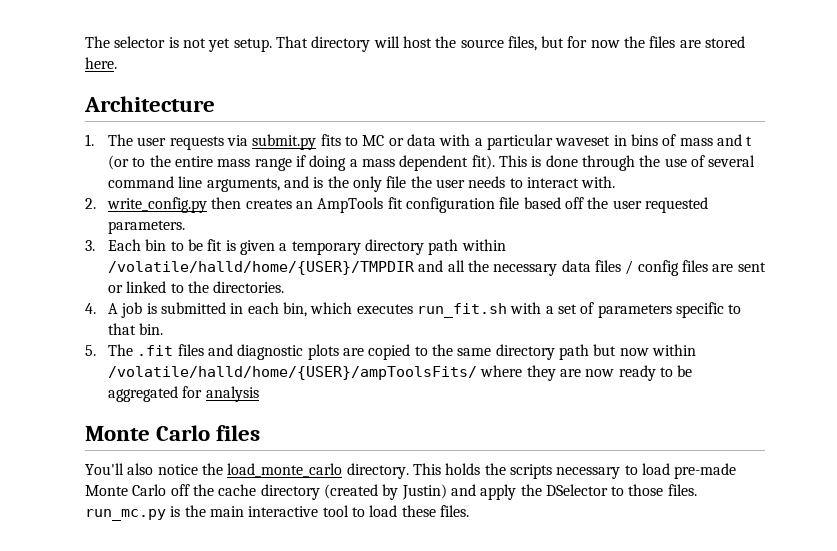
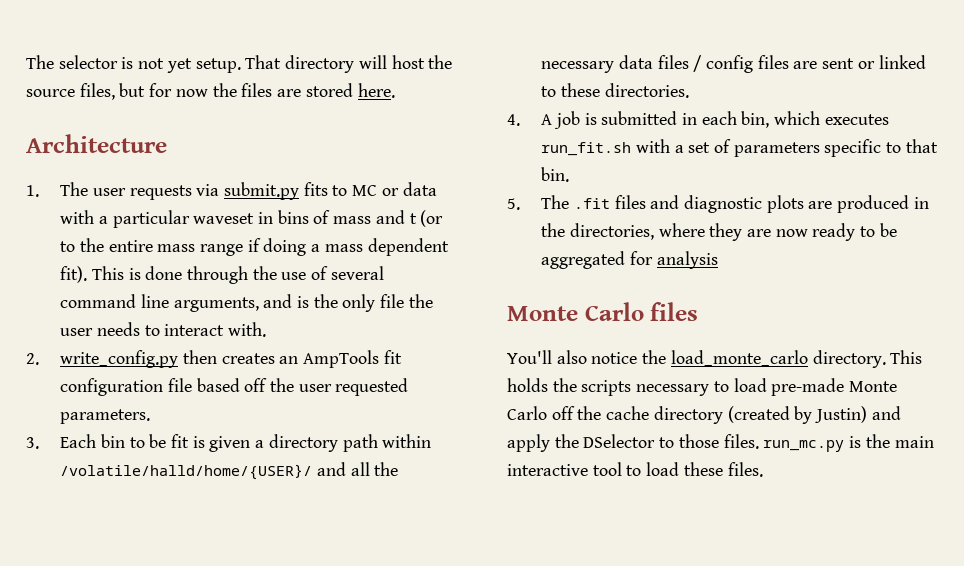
- 3. Each bin to be fit is given a temporary directory path within /volatile/halld/home/{USER}/TMPDIR and all the necessary data files / config files are sent or linked to the directories.
+ 3. Each bin to be fit is given a directory path within /volatile/halld/home/{USER}/ and all the necessary data files / config files are sent or linked to these directories.
- 5. The .fit files and diagnostic plots are copied to the same directory path but now within /volatile/halld/home/{USER}/ampToolsFits/ where they are now ready to be aggregated for analysis
+ 5. The .fit files and diagnostic plots are produced in the directories, where they are now ready to be aggregated for analysis

